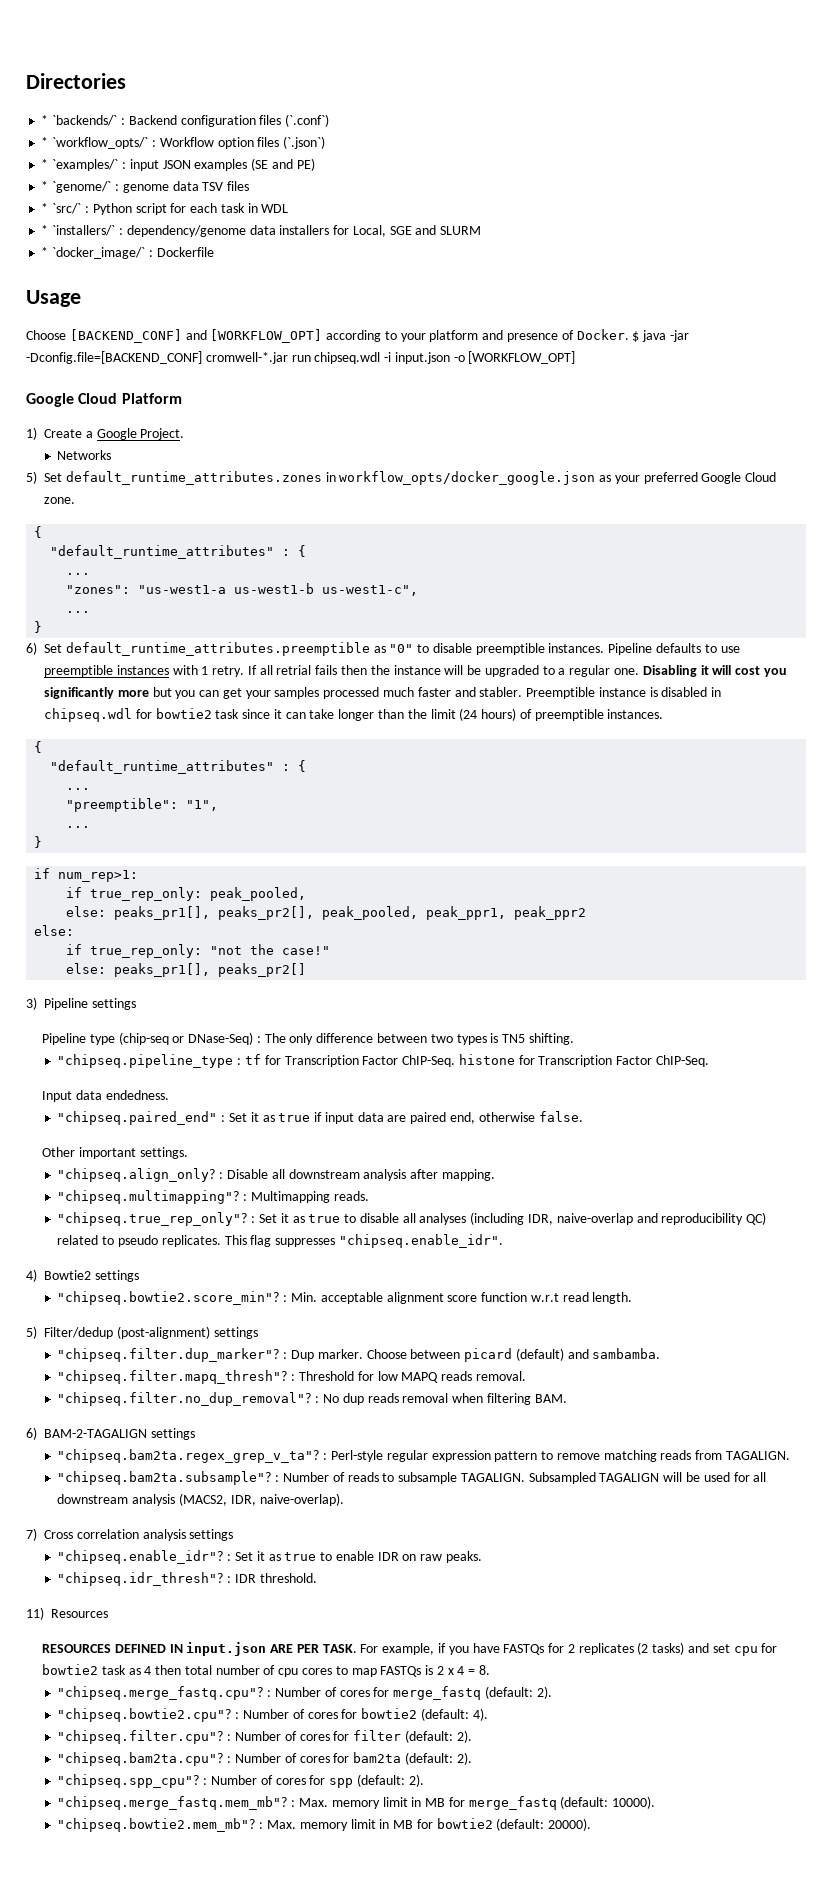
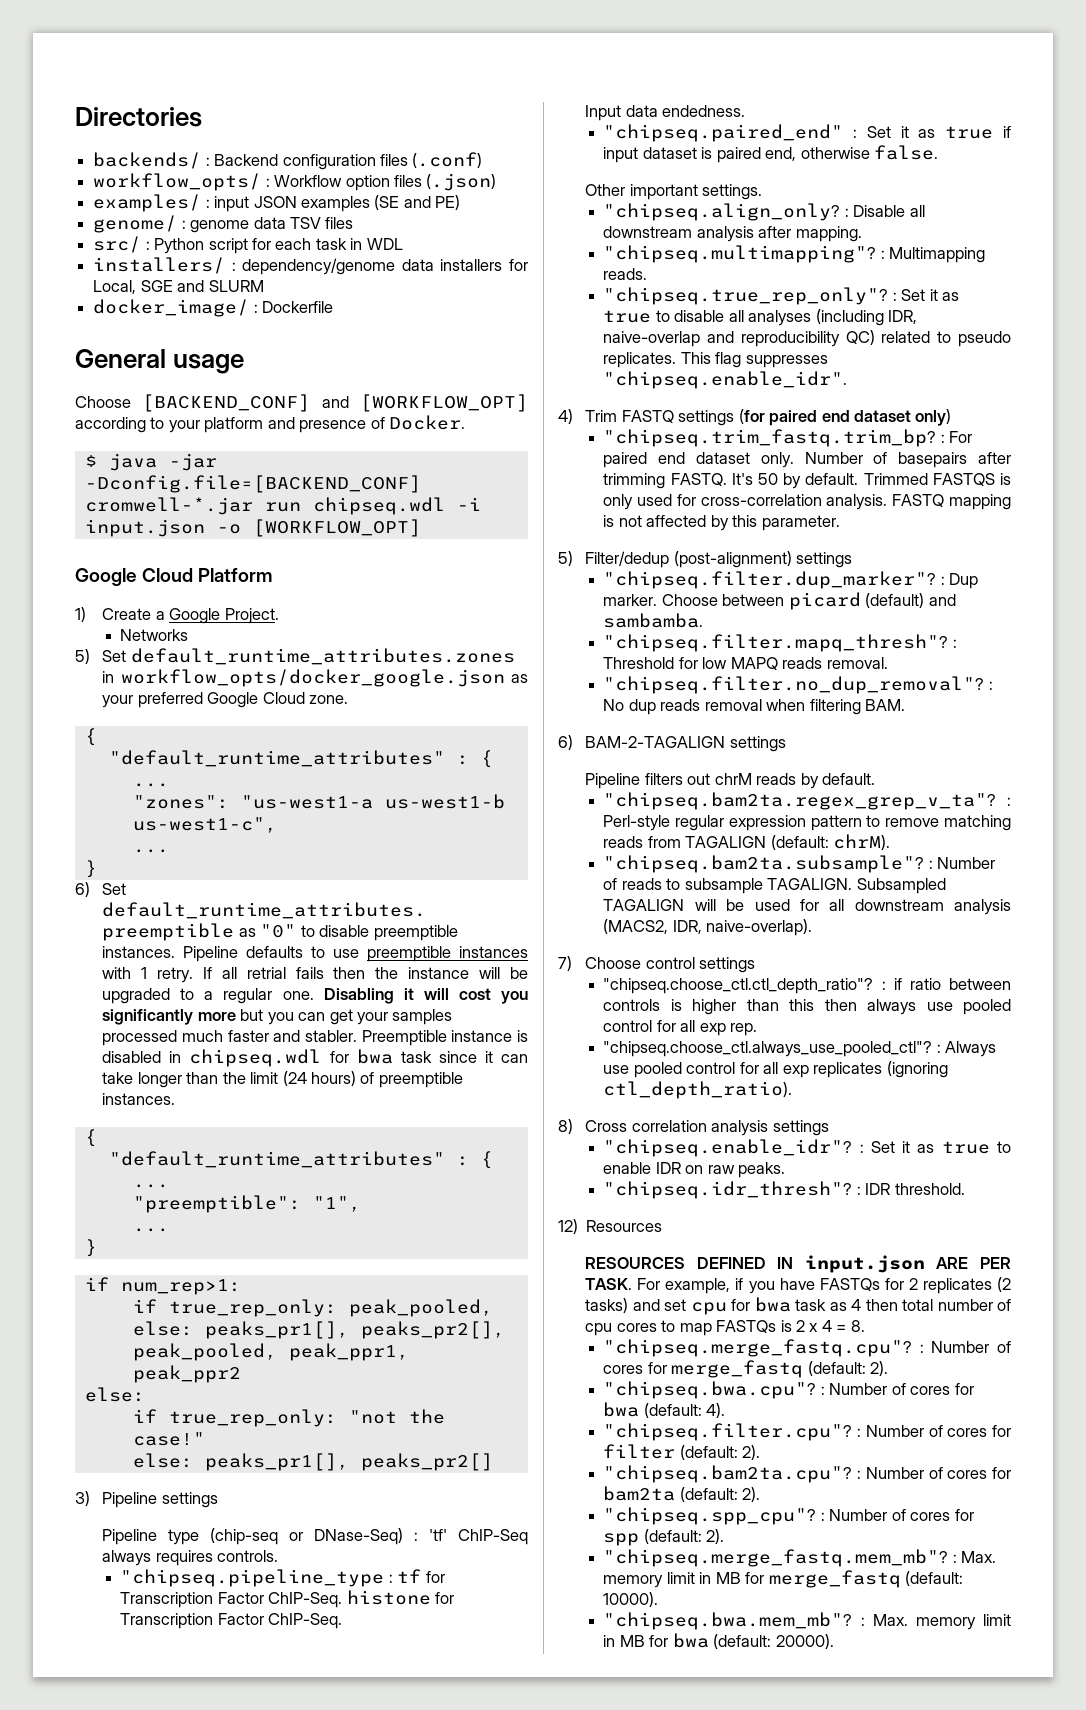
- * `backends/` : Backend configuration files (`.conf`)
- * `workflow_opts/` : Workflow option files (`.json`)
- * `examples/` : input JSON examples (SE and PE)
+ backends/ : Backend configuration files (.conf)
+ workflow_opts/ : Workflow option files (.json)
+ examples/ : input JSON examples (SE and PE)
- * `genome/` : genome data TSV files
+ genome/ : genome data TSV files
- * `src/` : Python script for each task in WDL
+ src/ : Python script for each task in WDL
- * `installers/` : dependency/genome data installers for Local, SGE and SLURM
+ installers/ : dependency/genome data installers for Local, SGE and SLURM
- * `docker_image/` : Dockerfile
+ docker_image/ : Dockerfile
- Usage
+ General usage
- Choose [BACKEND_CONF] and [WORKFLOW_OPT] according to your platform and presence of Docker. $ java -jar -Dconfig.file=[BACKEND_CONF] cromwell-*.jar run chipseq.wdl -i input.json -o [WORKFLOW_OPT]
+ Choose [BACKEND_CONF] and [WORKFLOW_OPT] according to your platform and presence of Docker.
+ $ java -jar -Dconfig.file=[BACKEND_CONF] cromwell-*.jar run chipseq.wdl -i input.json -o [WORKFLOW_OPT]
- Preemptible instance is disabled in chipseq.wdl for bowtie2 task since it can take longer than the limit (24 hours) of preemptible instances.
+ Preemptible instance is disabled in chipseq.wdl for bwa task since it can take longer than the limit (24 hours) of preemptible instances.
- Pipeline type (chip-seq or DNase-Seq) : The only difference between two types is TN5 shifting.
+ Pipeline type (chip-seq or DNase-Seq) : 'tf' ChIP-Seq always requires controls.
- "chipseq.paired_end" : Set it as true if input data are paired end, otherwise false.
+ "chipseq.paired_end" : Set it as true if input dataset is paired end, otherwise false.
- 4) Bowtie2 settings
- "chipseq.bowtie2.score_min"? : Min. acceptable alignment score function w.r.t read length.
+ 4) Trim FASTQ settings (for paired end dataset only)
+ "chipseq.trim_fastq.trim_bp? : For paired end dataset only. Number of basepairs after trimming FASTQ. It's 50 by default. Trimmed FASTQS is only used for cross-correlation analysis. FASTQ mapping is not affected by this parameter.
+ Pipeline filters out chrM reads by default.
- "chipseq.bam2ta.regex_grep_v_ta"? : Perl-style regular expression pattern to remove matching reads from TAGALIGN.
+ "chipseq.bam2ta.regex_grep_v_ta"? : Perl-style regular expression pattern to remove matching reads from TAGALIGN (default: chrM).
- 7) Cross correlation analysis settings
+ 7) Choose control settings
+ "chipseq.choose_ctl.ctl_depth_ratio"? : if ratio between controls is higher than this then always use pooled control for all exp rep.
+ "chipseq.choose_ctl.always_use_pooled_ctl"? : Always use pooled control for all exp replicates (ignoring ctl_depth_ratio).
+ 8) Cross correlation analysis settings
- 11) Resources
+ 12) Resources
- For example, if you have FASTQs for 2 replicates (2 tasks) and set cpu for bowtie2 task as 4 then total number of cpu cores to map FASTQs is 2 x 4 = 8.
+ For example, if you have FASTQs for 2 replicates (2 tasks) and set cpu for bwa task as 4 then total number of cpu cores to map FASTQs is 2 x 4 = 8.
- "chipseq.bowtie2.cpu"? : Number of cores for bowtie2 (default: 4).
+ "chipseq.bwa.cpu"? : Number of cores for bwa (default: 4).
- "chipseq.bowtie2.mem_mb"? : Max. memory limit in MB for bowtie2 (default: 20000).
+ "chipseq.bwa.mem_mb"? : Max. memory limit in MB for bwa (default: 20000).

